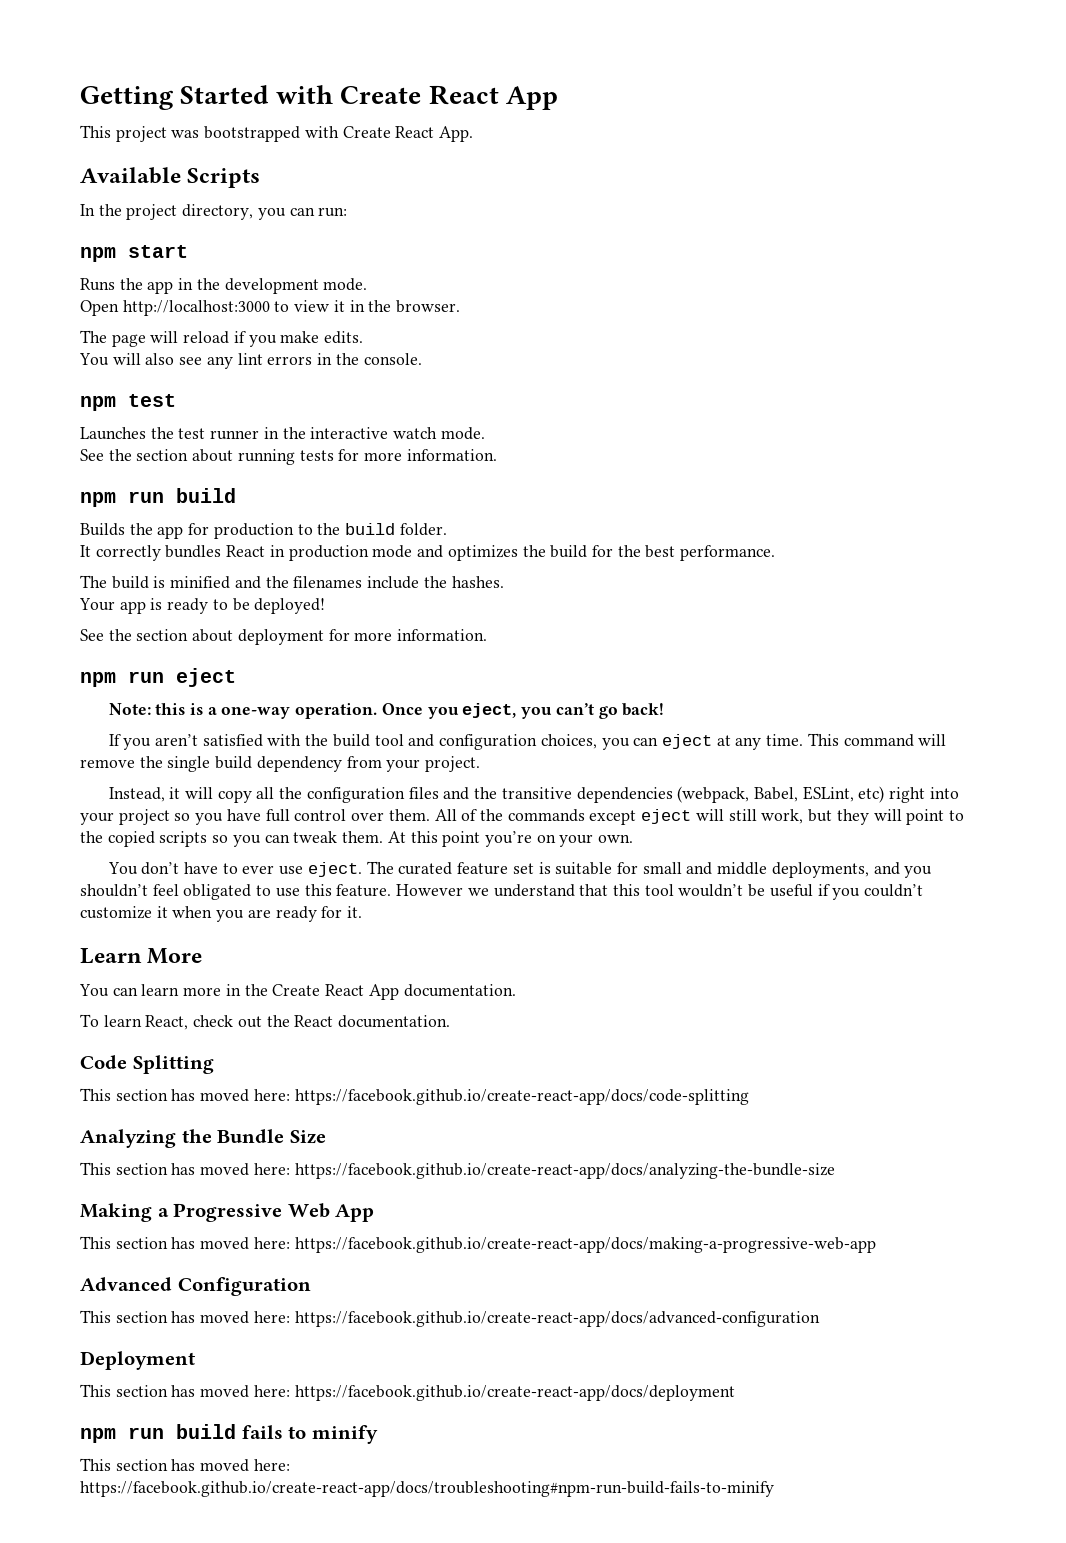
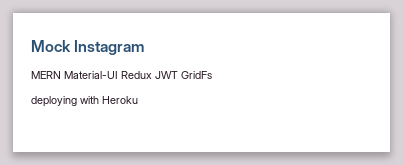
- Getting Started with Create React App
- This project was bootstrapped with Create React App.
- Available Scripts
- In the project directory, you can run:
- npm start
- Runs the app in the development mode.
- Open http://localhost:3000 to view it in the browser.
- The page will reload if you make edits.
- You will also see any lint errors in the console.
- npm test
- Launches the test runner in the interactive watch mode.
- See the section about running tests for more information.
- npm run build
- Builds the app for production to the build folder.
- It correctly bundles React in production mode and optimizes the build for the best performance.
- The build is minified and the filenames include the hashes.
- Your app is ready to be deployed!
- See the section about deployment for more information.
- npm run eject
- Note: this is a one-way operation. Once you eject, you can’t go back!
- If you aren’t satisfied with the build tool and configuration choices, you can eject at any time. This command will remove the single build dependency from your project.
- Instead, it will copy all the configuration files and the transitive dependencies (webpack, Babel, ESLint, etc) right into your project so you have full control over them. All of the commands except eject will still work, but they will point to the copied scripts so you can tweak them. At this point you’re on your own.
- You don’t have to ever use eject. The curated feature set is suitable for small and middle deployments, and you shouldn’t feel obligated to use this feature. However we understand that this tool wouldn’t be useful if you couldn’t customize it when you are ready for it.
- Learn More
- You can learn more in the Create React App documentation.
- To learn React, check out the React documentation.
- Code Splitting
- This section has moved here: https://facebook.github.io/create-react-app/docs/code-splitting
- Analyzing the Bundle Size
- This section has moved here: https://facebook.github.io/create-react-app/docs/analyzing-the-bundle-size
- Making a Progressive Web App
- This section has moved here: https://facebook.github.io/create-react-app/docs/making-a-progressive-web-app
- Advanced Configuration
- This section has moved here: https://facebook.github.io/create-react-app/docs/advanced-configuration
- Deployment
- This section has moved here: https://facebook.github.io/create-react-app/docs/deployment
- npm run build fails to minify
- This section has moved here: https://facebook.github.io/create-react-app/docs/troubleshooting#npm-run-build-fails-to-minify
+ Mock Instagram
+ MERN Material-UI Redux JWT GridFs
+ deploying with Heroku

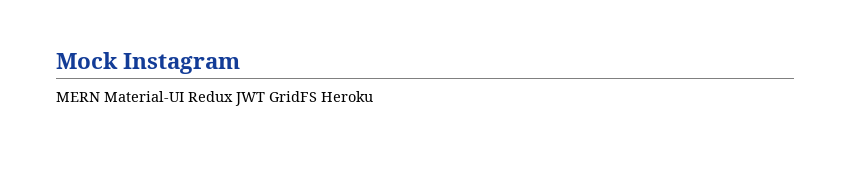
- MERN Material-UI Redux JWT GridFs
- deploying with Heroku
+ MERN Material-UI Redux JWT GridFS Heroku

